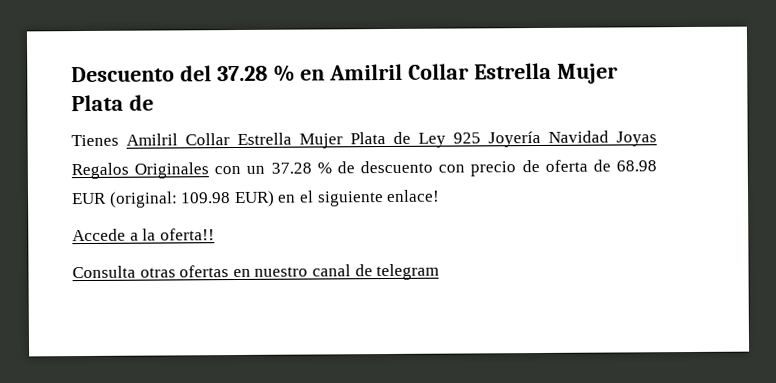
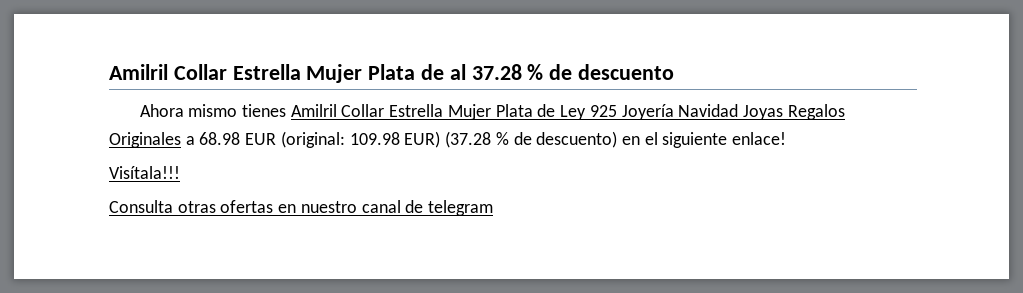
- Descuento del 37.28 % en Amilril Collar Estrella Mujer Plata de
- Tienes Amilril Collar Estrella Mujer Plata de Ley 925 Joyería Navidad Joyas Regalos Originales con un 37.28 % de descuento con precio de oferta de 68.98 EUR (original: 109.98 EUR) en el siguiente enlace!
+ Amilril Collar Estrella Mujer Plata de al 37.28 % de descuento
+ Ahora mismo tienes Amilril Collar Estrella Mujer Plata de Ley 925 Joyería Navidad Joyas Regalos Originales a 68.98 EUR (original: 109.98 EUR) (37.28 % de descuento) en el siguiente enlace!
- Accede a la oferta!!
+ Visítala!!!

